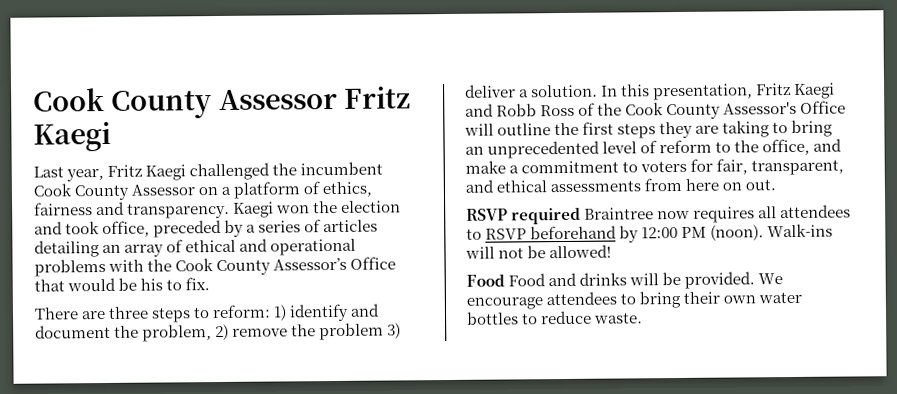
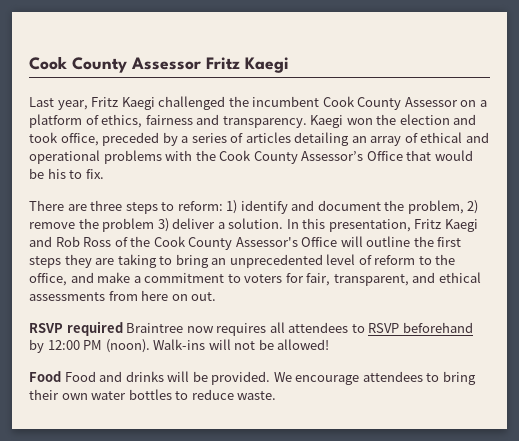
- In this presentation, Fritz Kaegi and Robb Ross of the Cook County Assessor's Office will outline the first steps they are taking to bring an unprecedented level of reform to the office, and make a commitment to voters for fair, transparent, and ethical assessments from here on out.
+ In this presentation, Fritz Kaegi and Rob Ross of the Cook County Assessor's Office will outline the first steps they are taking to bring an unprecedented level of reform to the office, and make a commitment to voters for fair, transparent, and ethical assessments from here on out.

